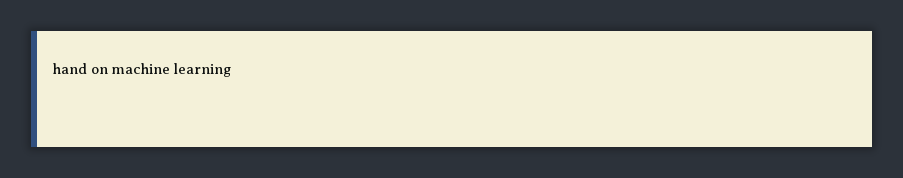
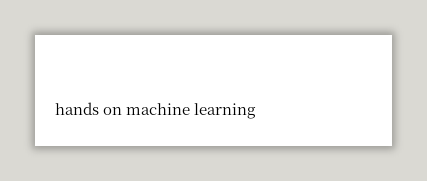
- hand on machine learning
+ hands on machine learning

